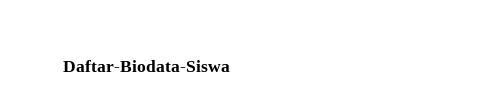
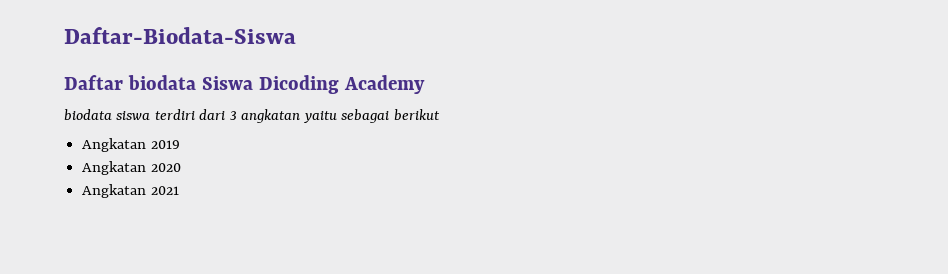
+ Daftar biodata Siswa Dicoding Academy
+ biodata siswa terdiri dari 3 angkatan yaitu sebagai berikut
+ Angkatan 2019
+ Angkatan 2020
+ Angkatan 2021

